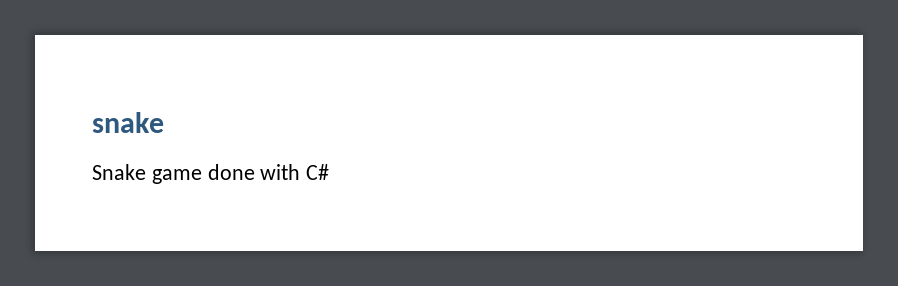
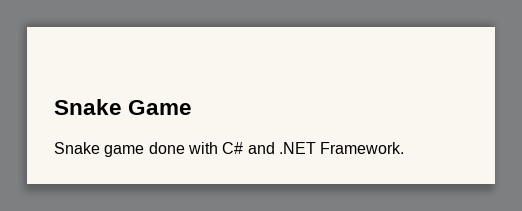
- snake
+ Snake Game
- Snake game done with C#
+ Snake game done with C# and .NET Framework.

